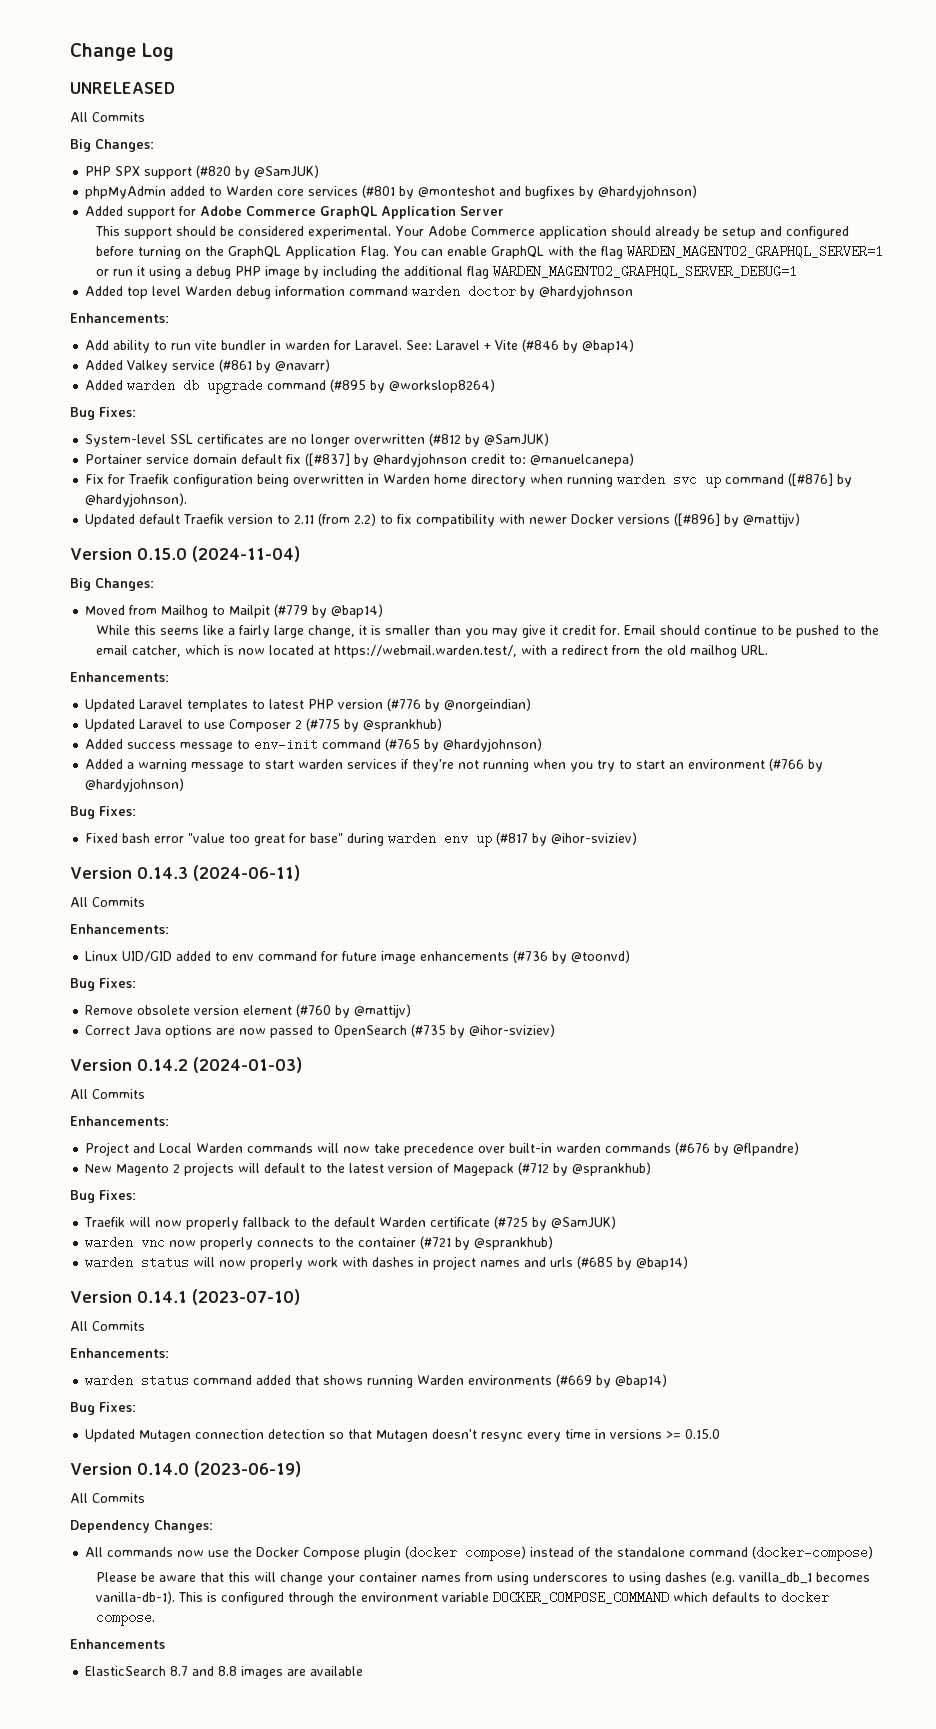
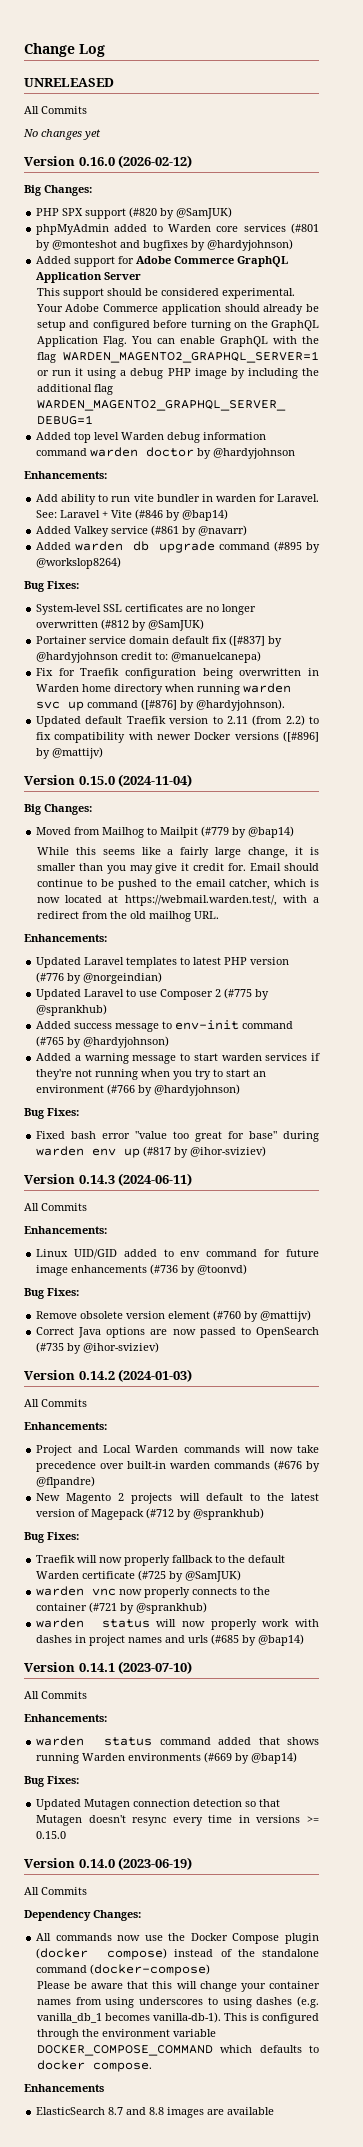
+ No changes yet
+ Version 0.16.0 (2026-02-12)

